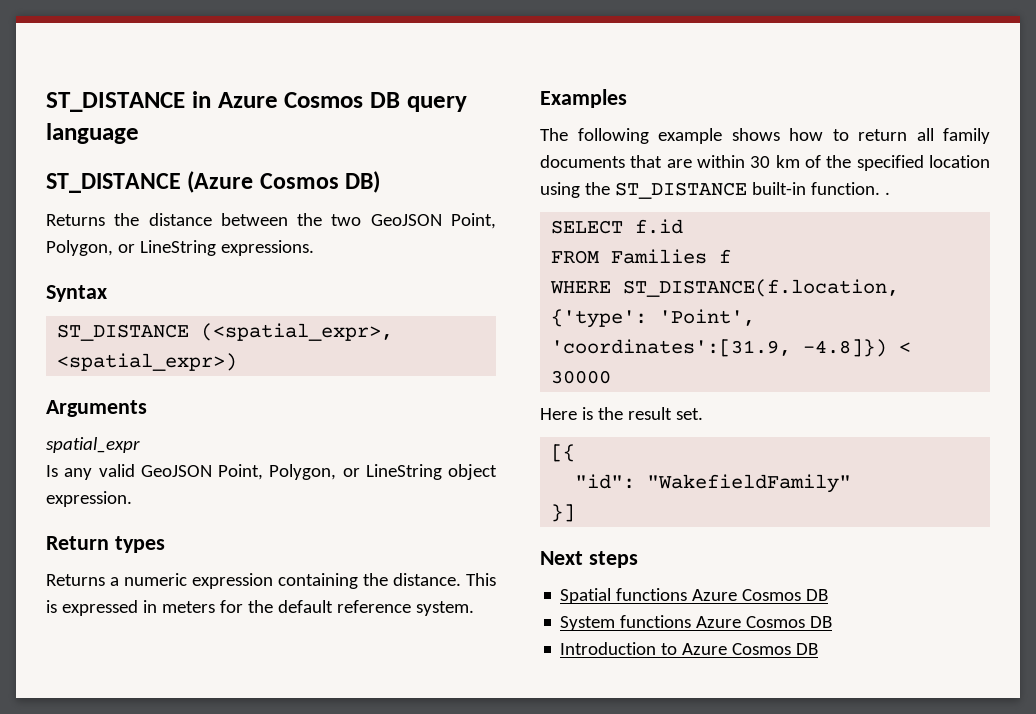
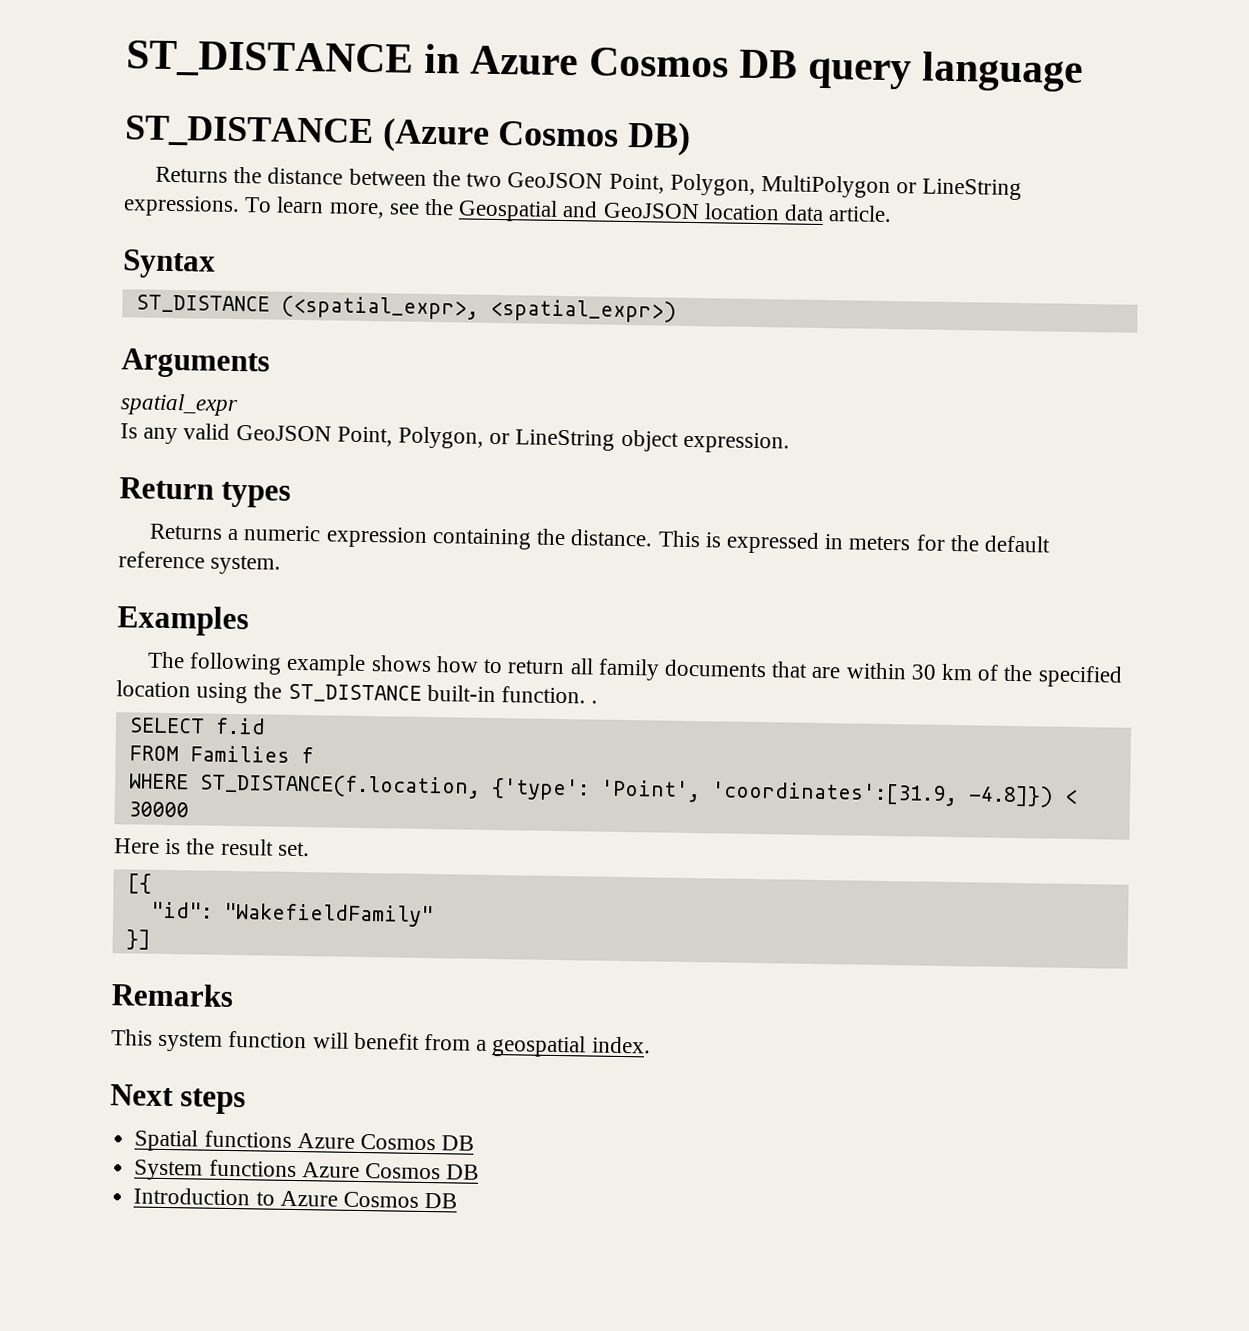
- Returns the distance between the two GeoJSON Point, Polygon, or LineString expressions.
+ Returns the distance between the two GeoJSON Point, Polygon, MultiPolygon or LineString expressions. To learn more, see the Geospatial and GeoJSON location data article.
+ Remarks
+ This system function will benefit from a geospatial index.

